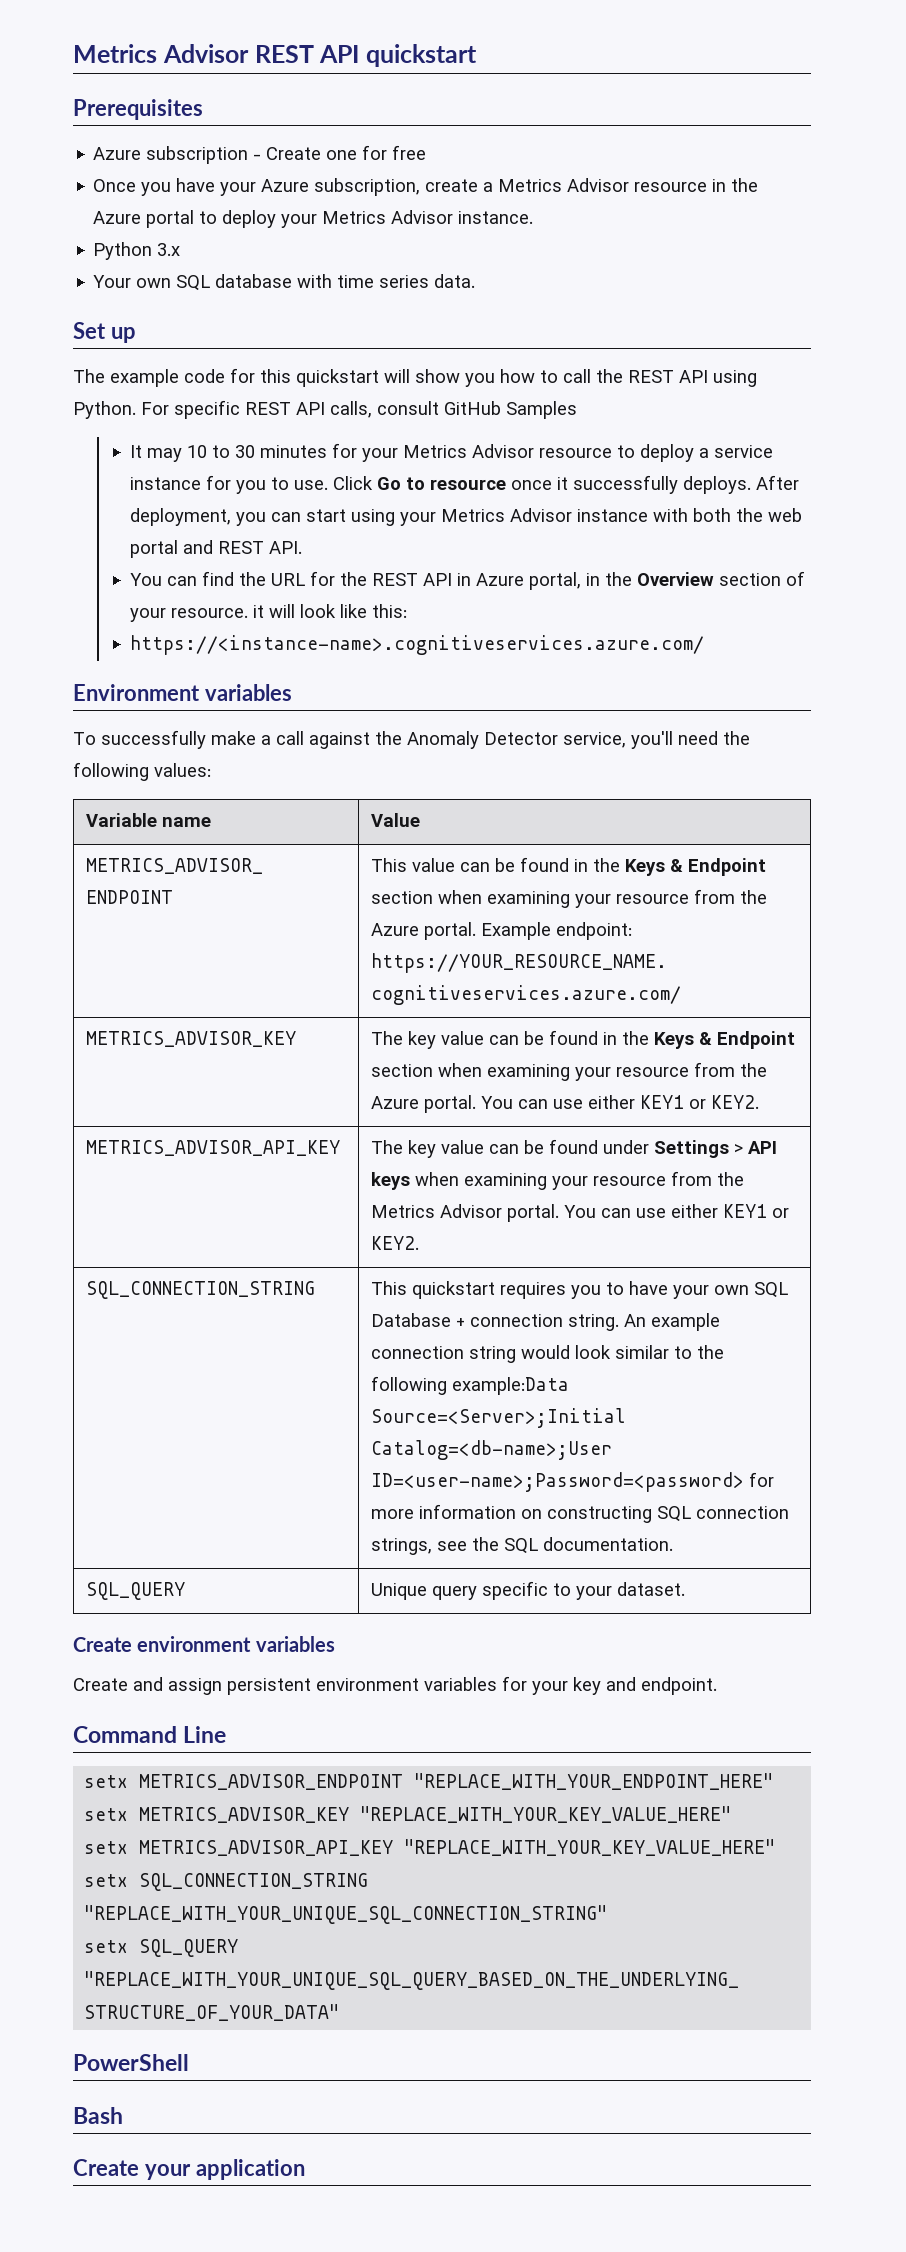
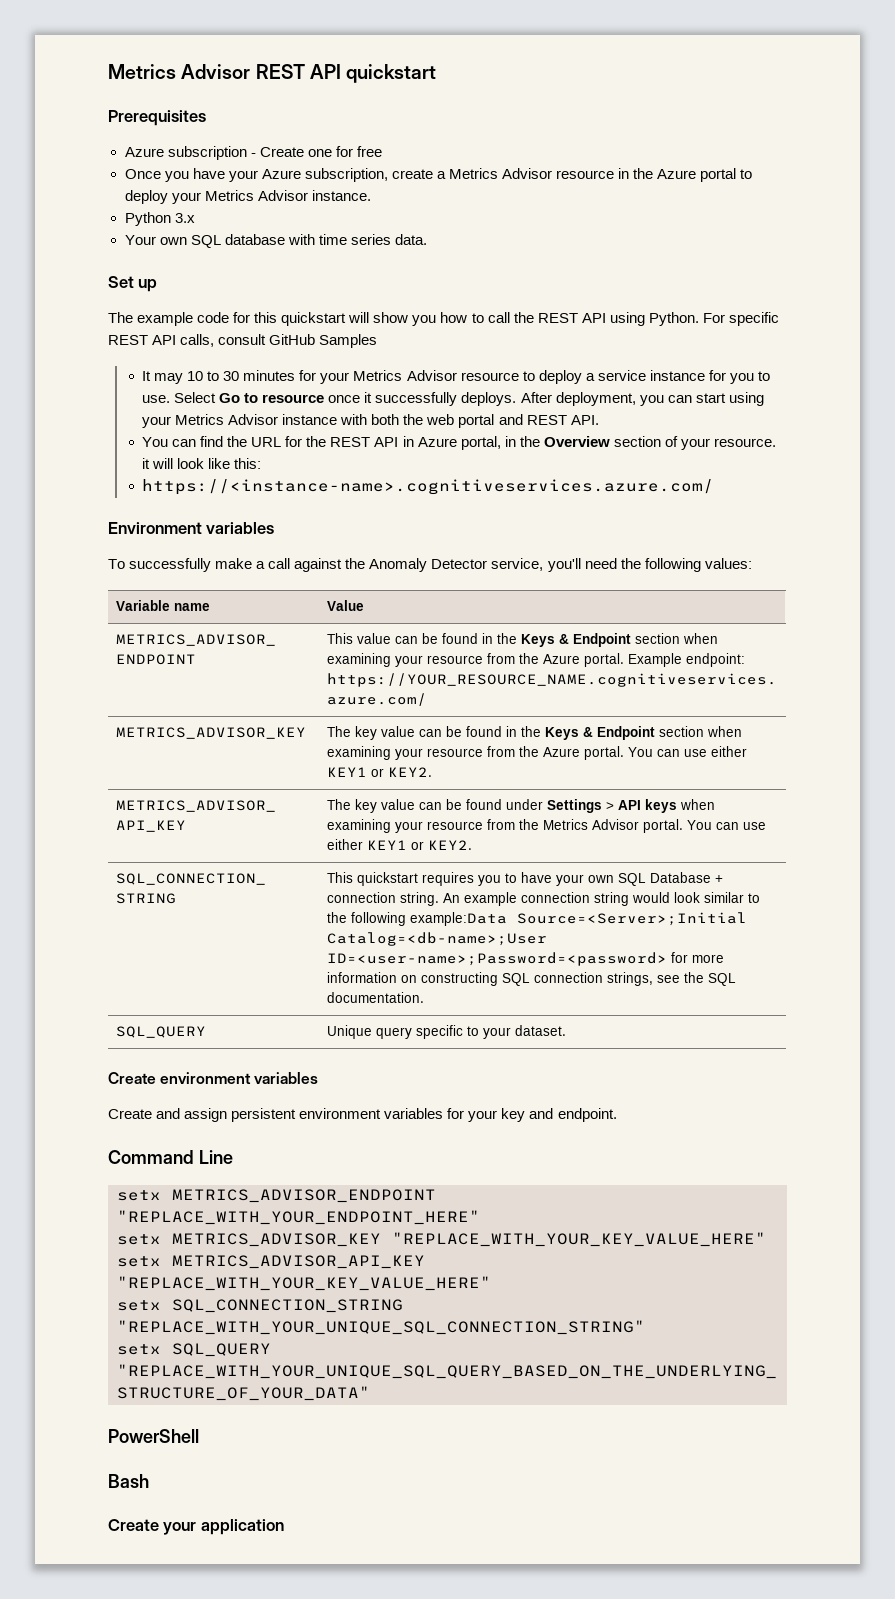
- Click Go to resource once it successfully deploys.
+ Select Go to resource once it successfully deploys.

